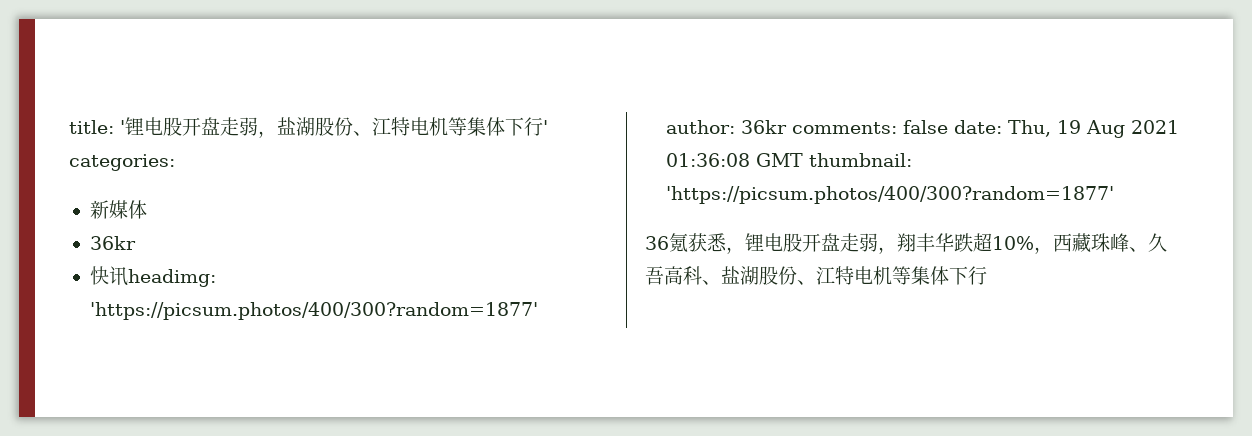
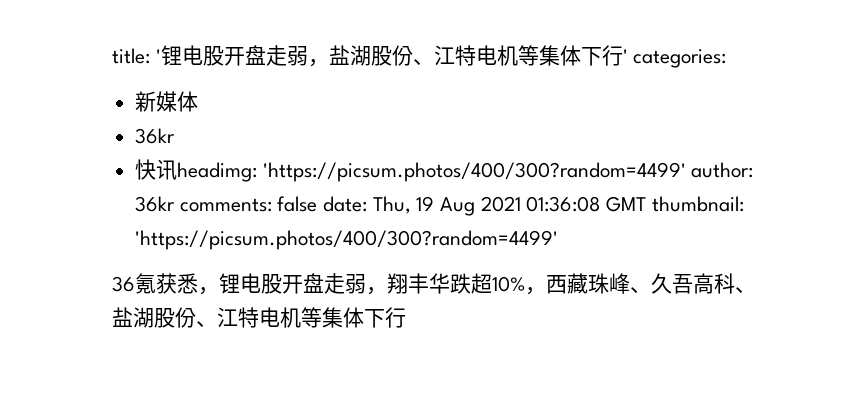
- 快讯headimg: 'https://picsum.photos/400/300?random=1877' author: 36kr comments: false date: Thu, 19 Aug 2021 01:36:08 GMT thumbnail: 'https://picsum.photos/400/300?random=1877'
+ 快讯headimg: 'https://picsum.photos/400/300?random=4499' author: 36kr comments: false date: Thu, 19 Aug 2021 01:36:08 GMT thumbnail: 'https://picsum.photos/400/300?random=4499'

